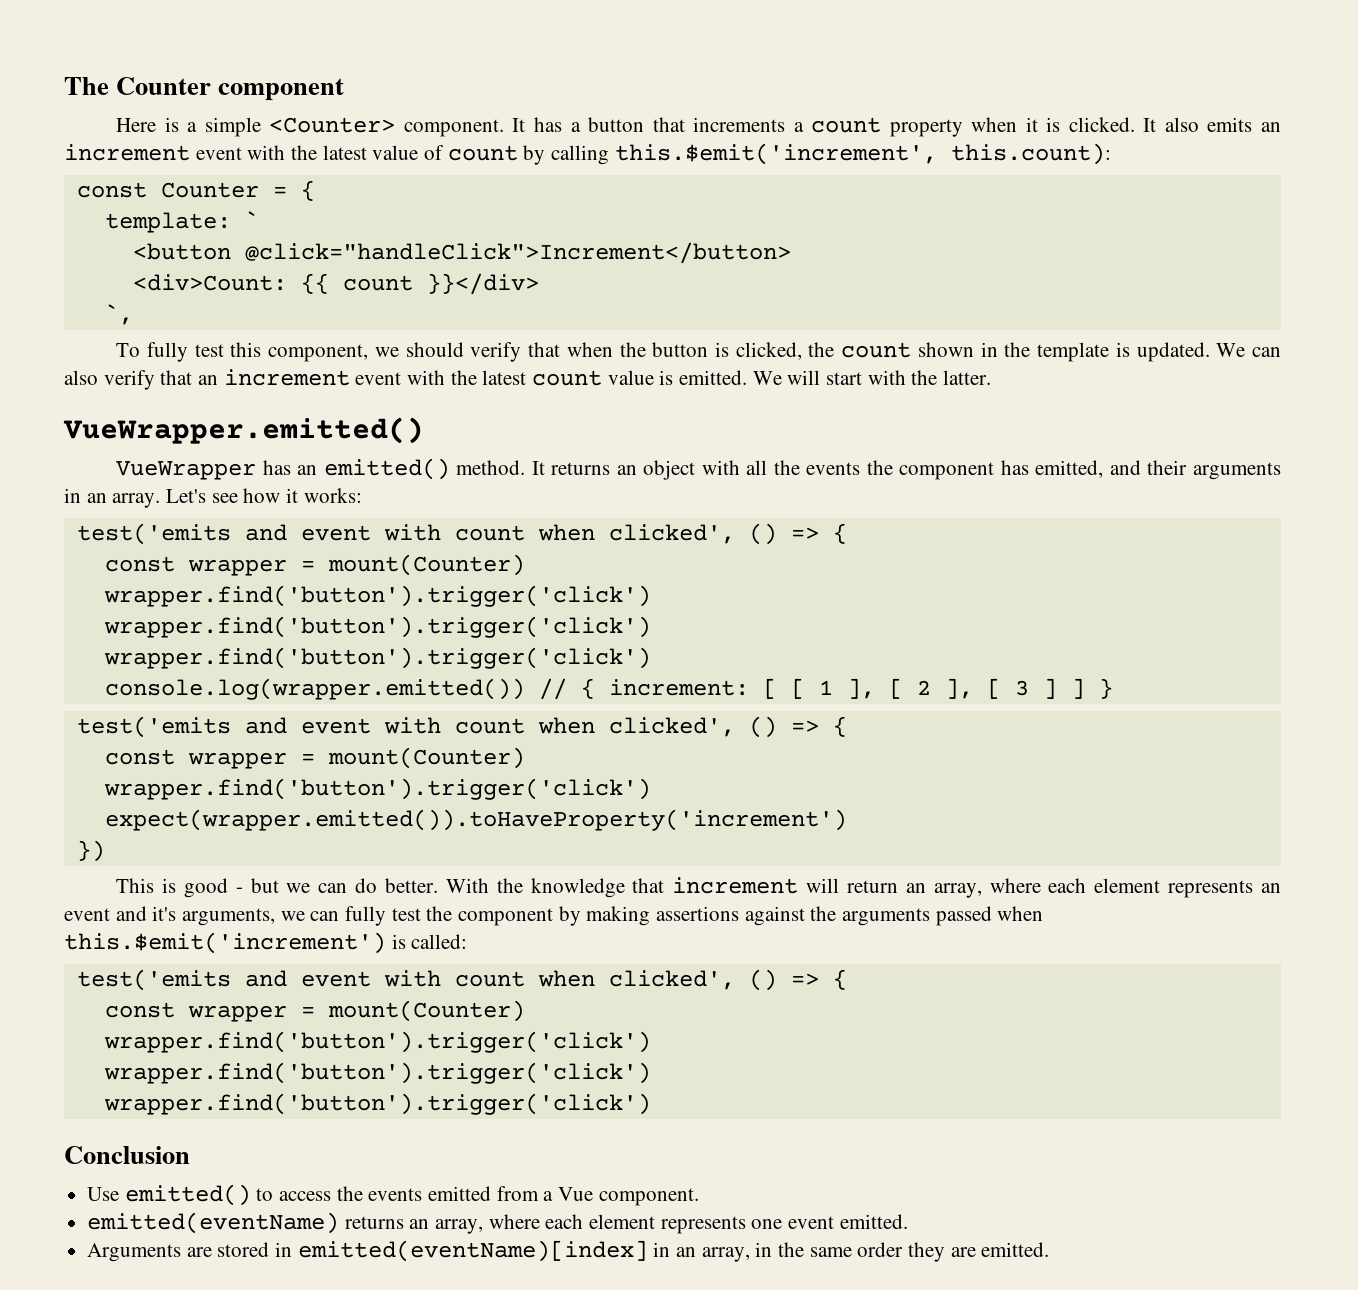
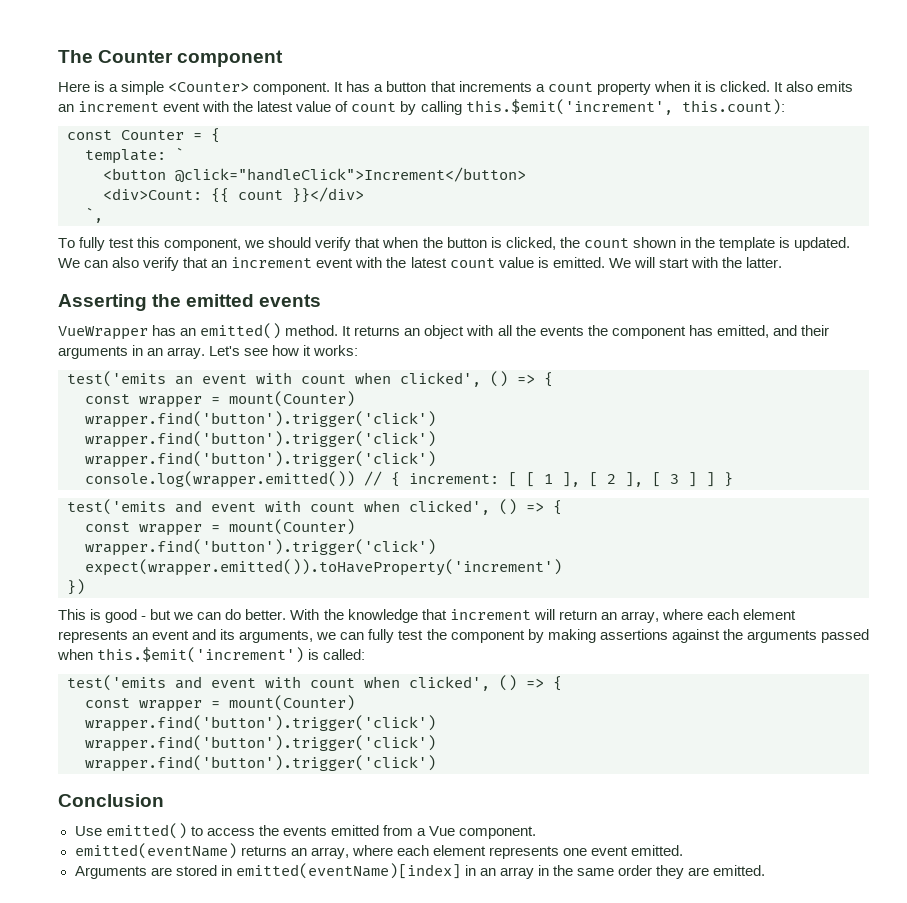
- VueWrapper.emitted()
+ Asserting the emitted events
  Let's see how it works:
- test('emits and event with count when clicked', () => {
+ test('emits an event with count when clicked', () => {
- With the knowledge that increment will return an array, where each element represents an event and it's arguments, we can fully test the component by making assertions against the arguments passed when this.$emit('increment') is called:
+ With the knowledge that increment will return an array, where each element represents an event and its arguments, we can fully test the component by making assertions against the arguments passed when this.$emit('increment') is called:
- Arguments are stored in emitted(eventName)[index] in an array, in the same order they are emitted.
+ Arguments are stored in emitted(eventName)[index] in an array in the same order they are emitted.

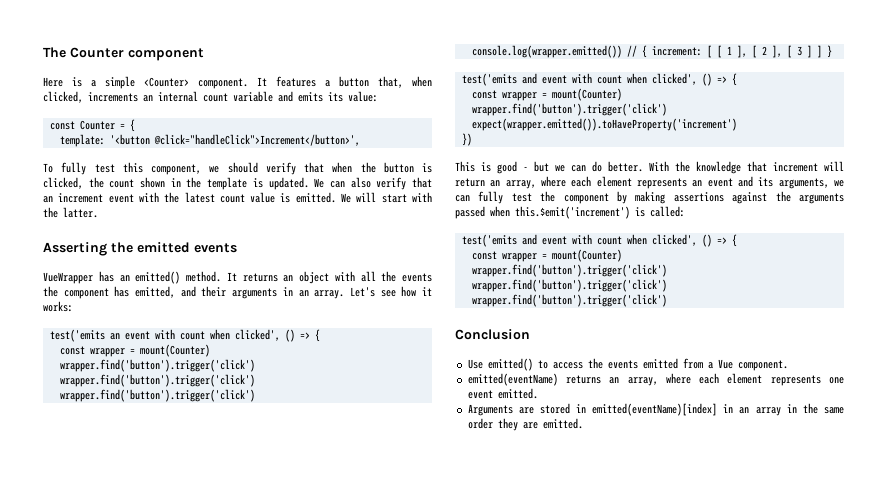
- It has a button that increments a count property when it is clicked. It also emits an increment event with the latest value of count by calling this.$emit('increment', this.count):
+ It features a button that, when clicked, increments an internal count variable and emits its value:
- template: `
- <button @click="handleClick">Increment</button>
- <div>Count: {{ count }}</div>
- `,
+ template: '<button @click="handleClick">Increment</button>',

